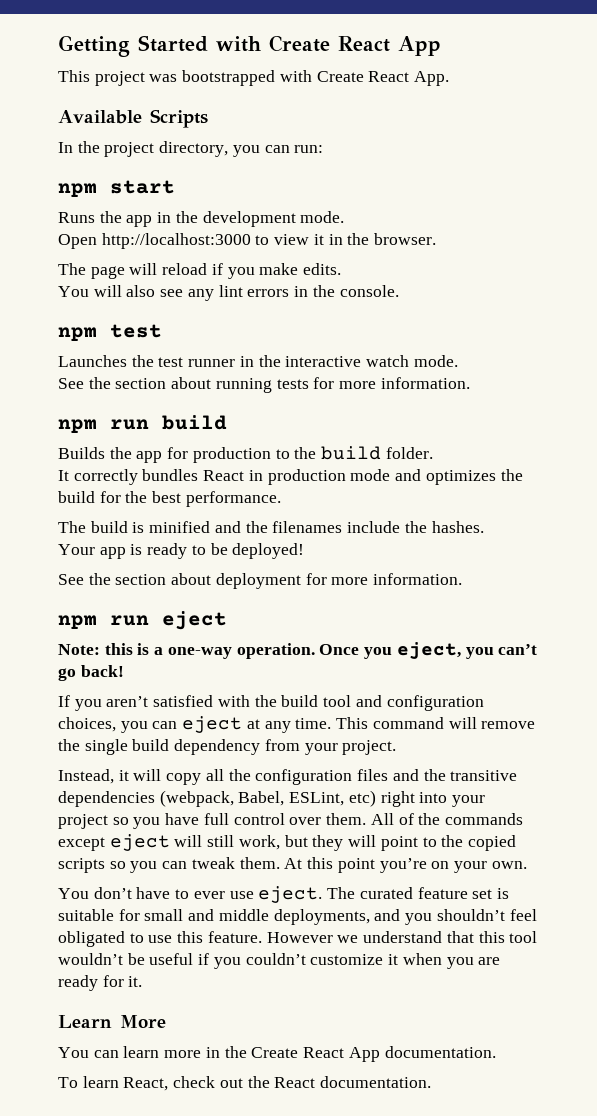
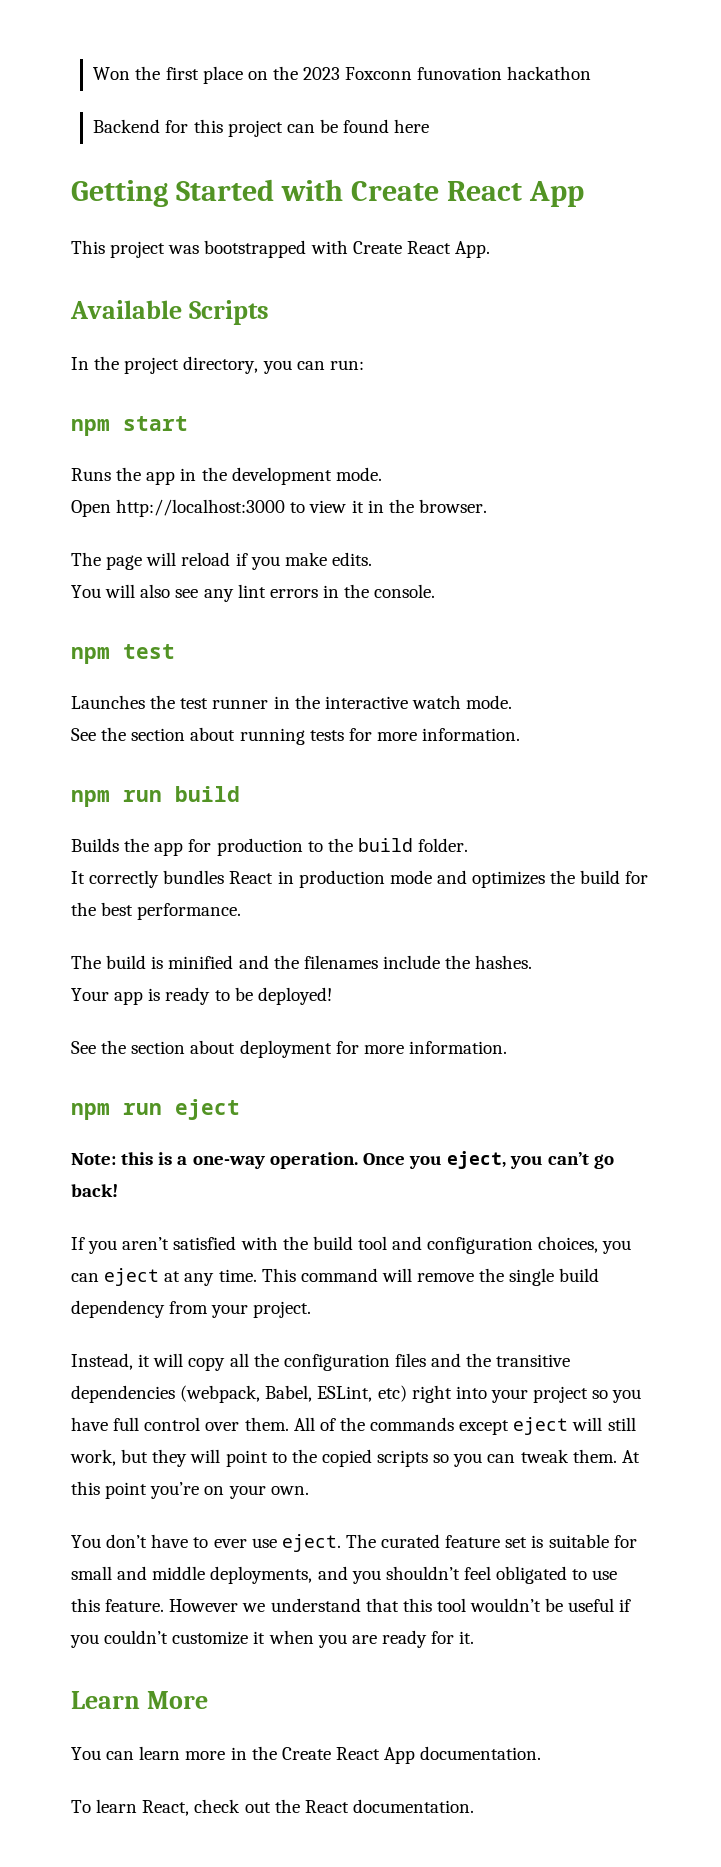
+ Won the first place on the 2023 Foxconn funovation hackathon
+ Backend for this project can be found here

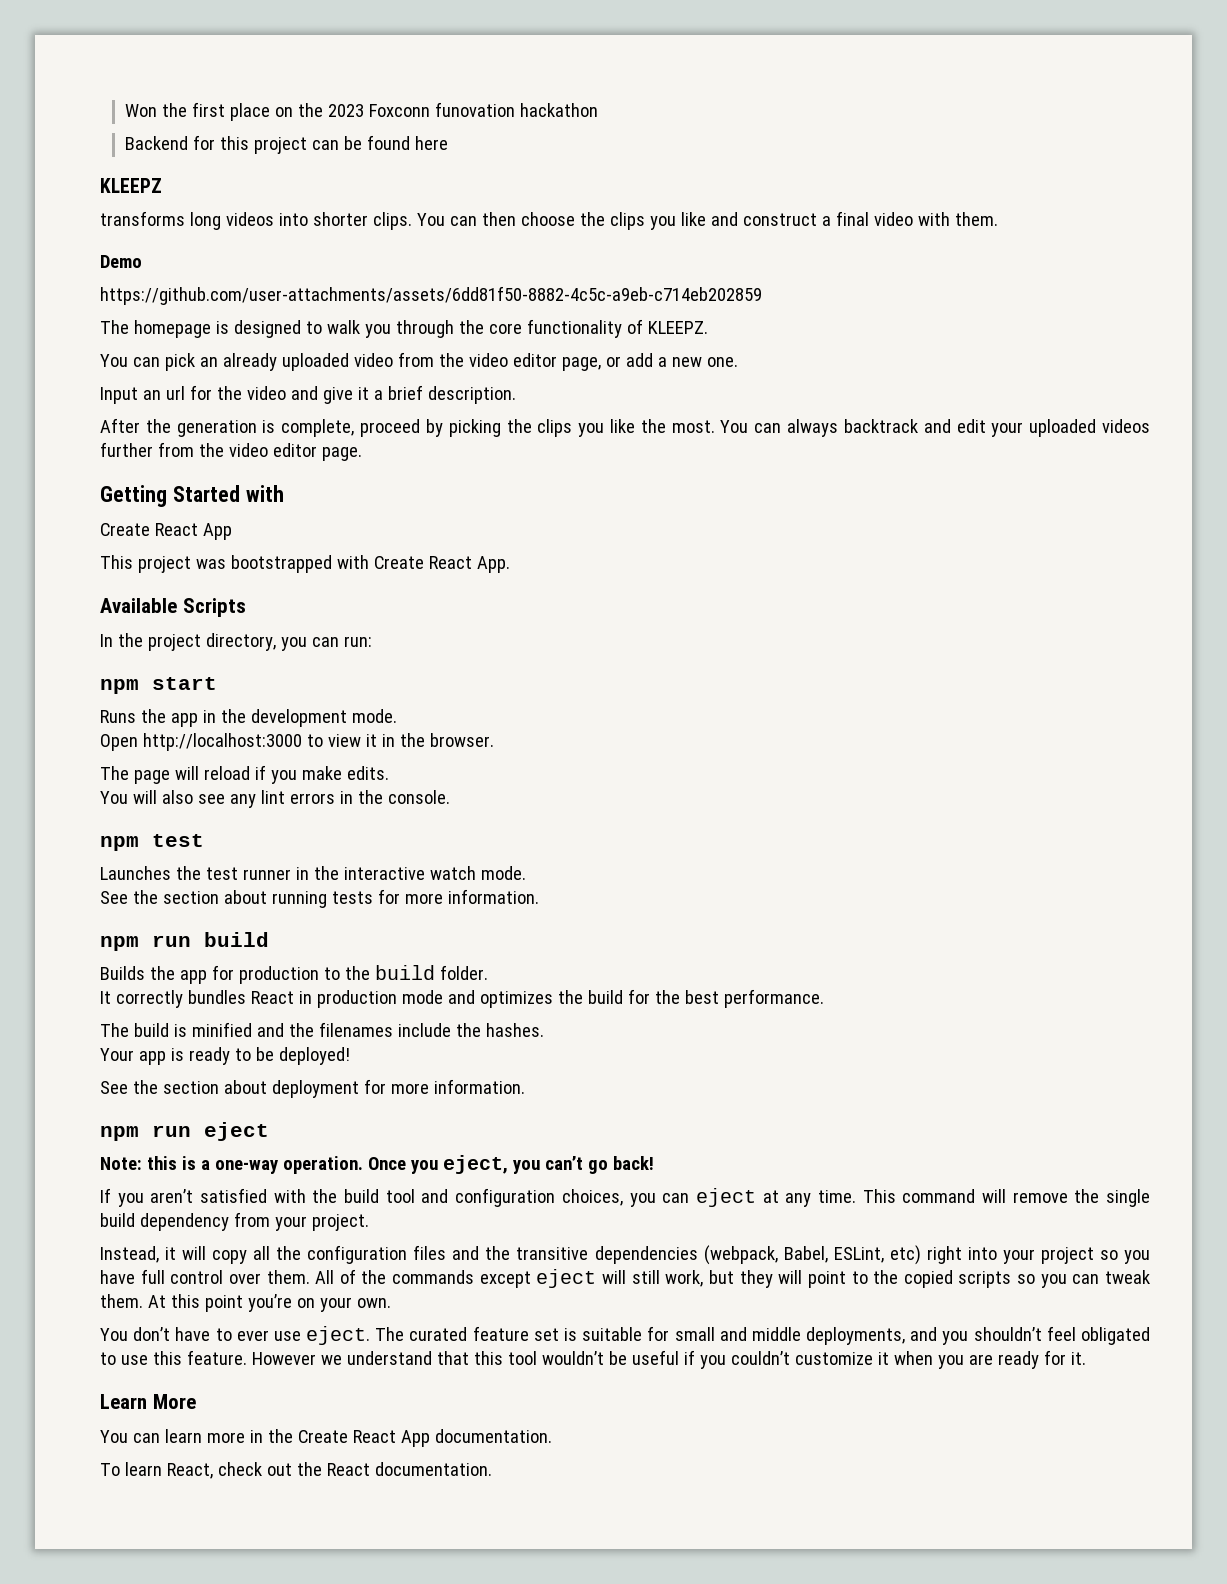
+ KLEEPZ
+ transforms long videos into shorter clips. You can then choose the clips you like and construct a final video with them.
+ Demo
+ https://github.com/user-attachments/assets/6dd81f50-8882-4c5c-a9eb-c714eb202859
+ The homepage is designed to walk you through the core functionality of KLEEPZ.
+ You can pick an already uploaded video from the video editor page, or add a new one.
+ Input an url for the video and give it a brief description.
+ After the generation is complete, proceed by picking the clips you like the most. You can always backtrack and edit your uploaded videos further from the video editor page.
- Getting Started with Create React App
+ Getting Started with
+ Create React App

